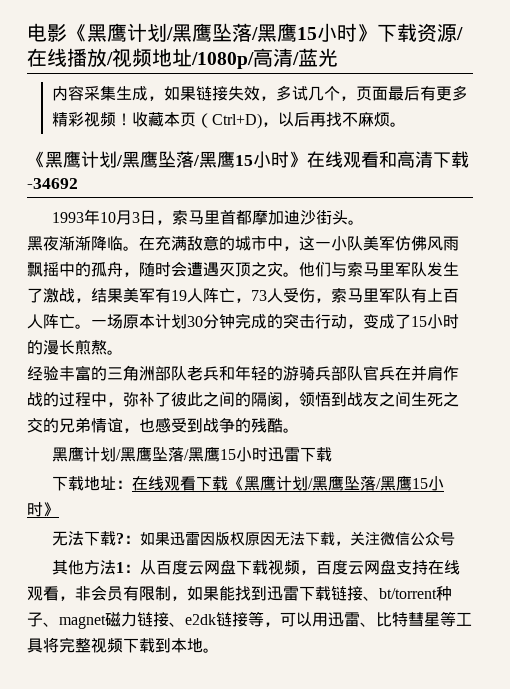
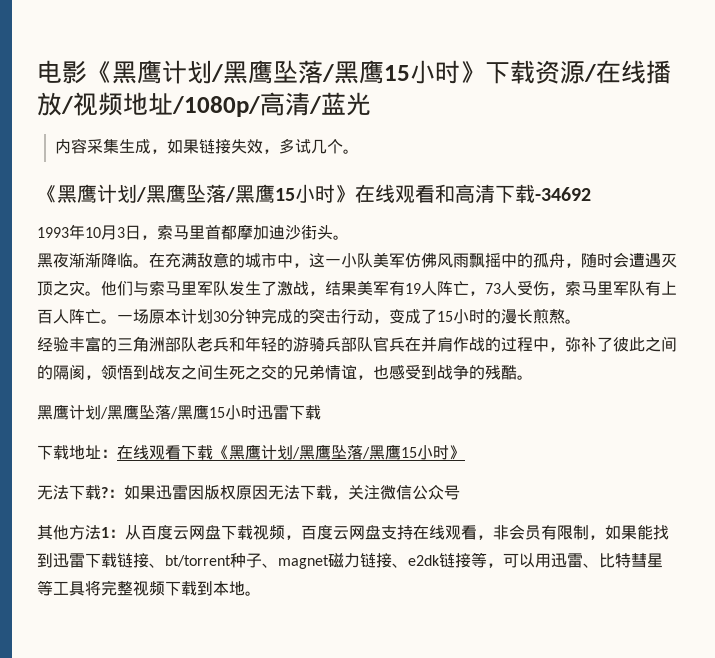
- 内容采集生成，如果链接失效，多试几个，页面最后有更多精彩视频！收藏本页（Ctrl+D)，以后再找不麻烦。
+ 内容采集生成，如果链接失效，多试几个。

